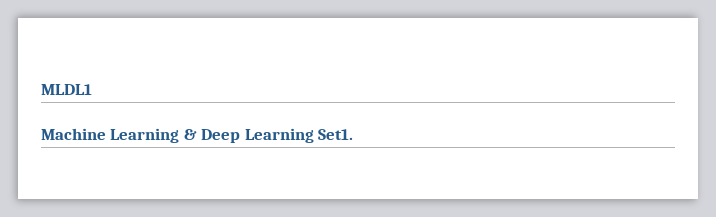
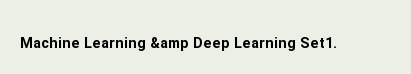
- MLDL1
- Machine Learning & Deep Learning Set1.
+ Machine Learning &amp Deep Learning Set1.

